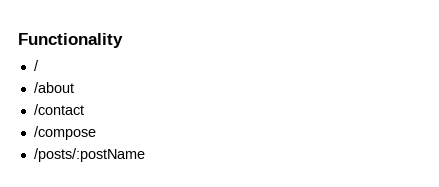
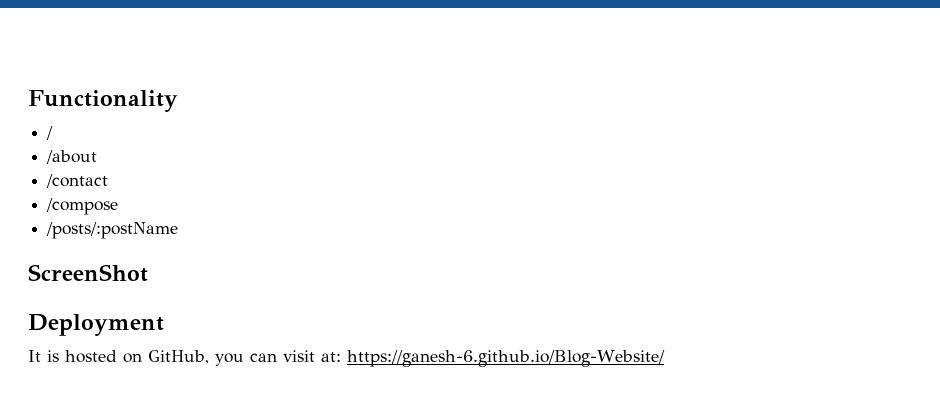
+ ScreenShot
+ Deployment
+ It is hosted on GitHub, you can visit at: https://ganesh-6.github.io/Blog-Website/

